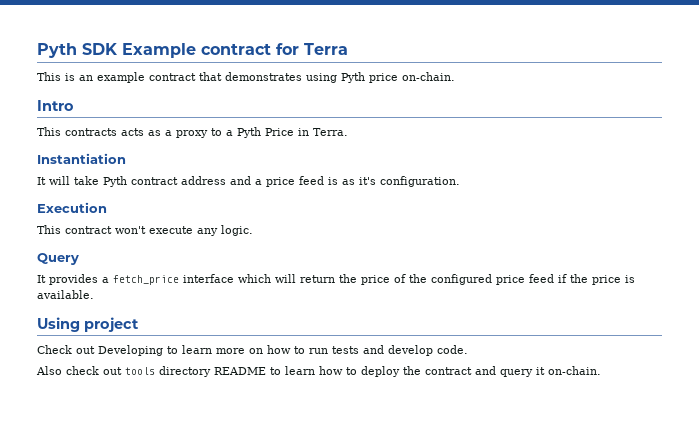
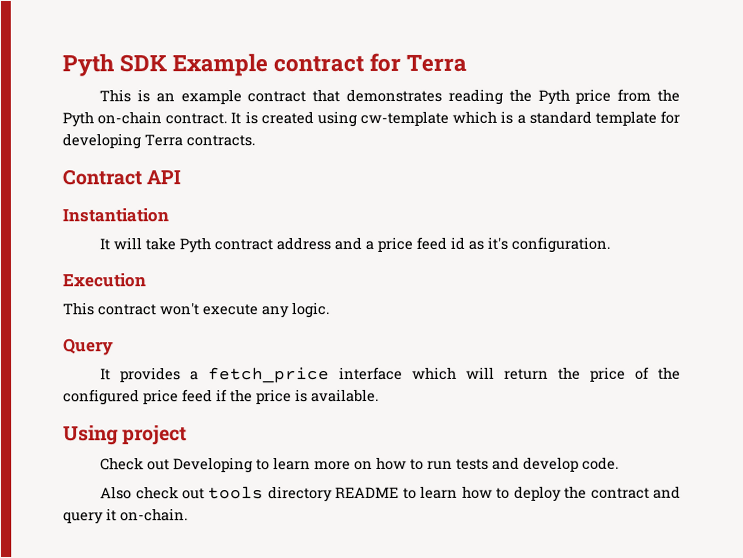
- This is an example contract that demonstrates using Pyth price on-chain.
- Intro
- This contracts acts as a proxy to a Pyth Price in Terra.
+ This is an example contract that demonstrates reading the Pyth price from the Pyth on-chain contract. It is created using cw-template which is a standard template for developing Terra contracts.
+ Contract API
- It will take Pyth contract address and a price feed is as it's configuration.
+ It will take Pyth contract address and a price feed id as it's configuration.

